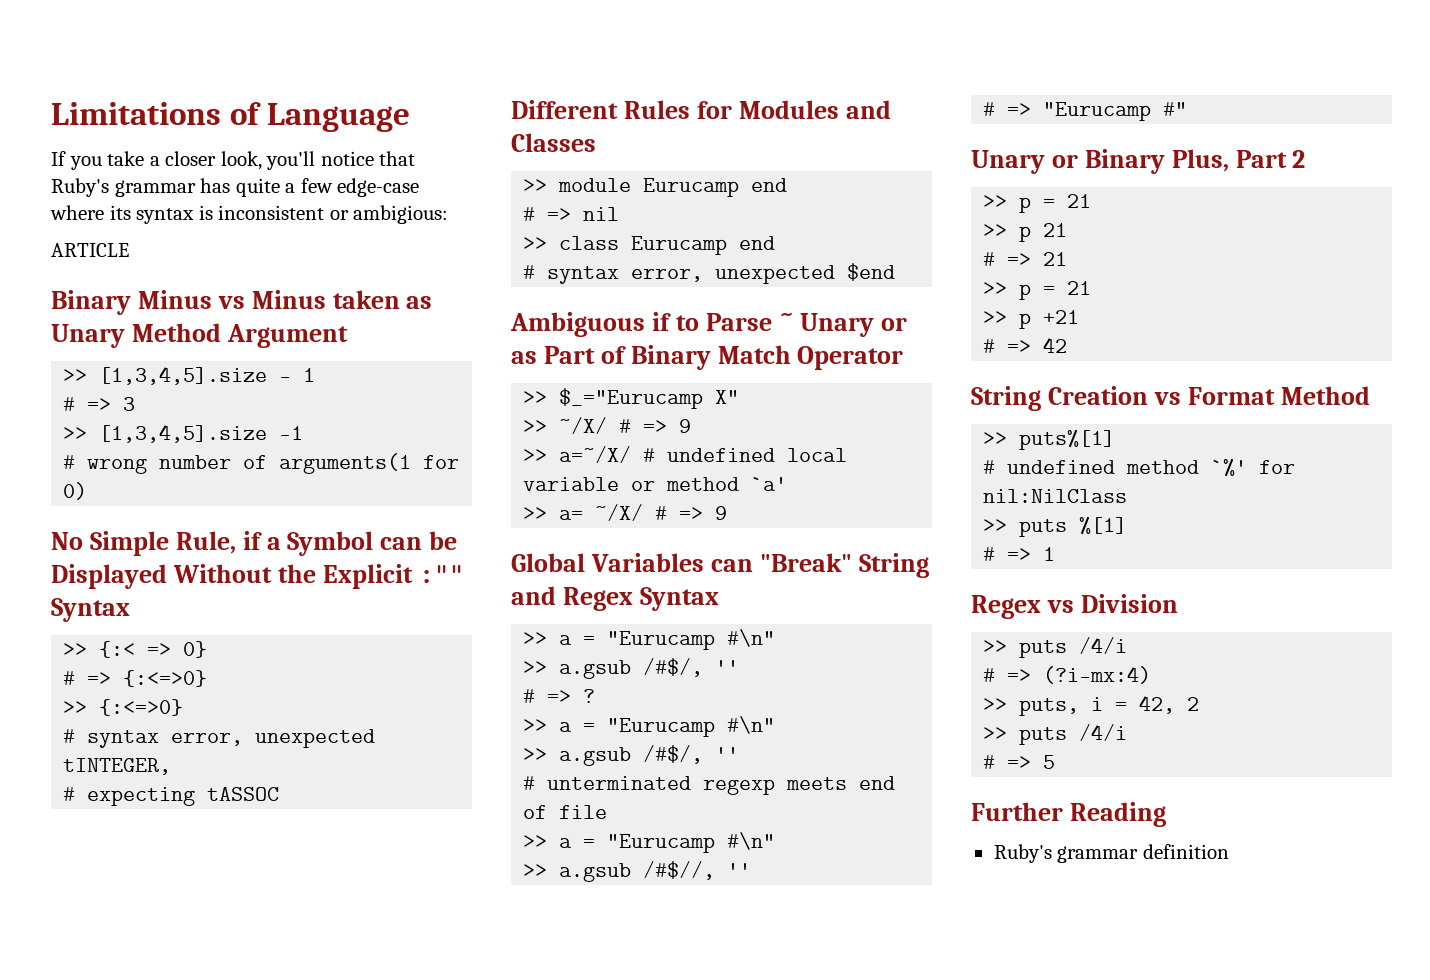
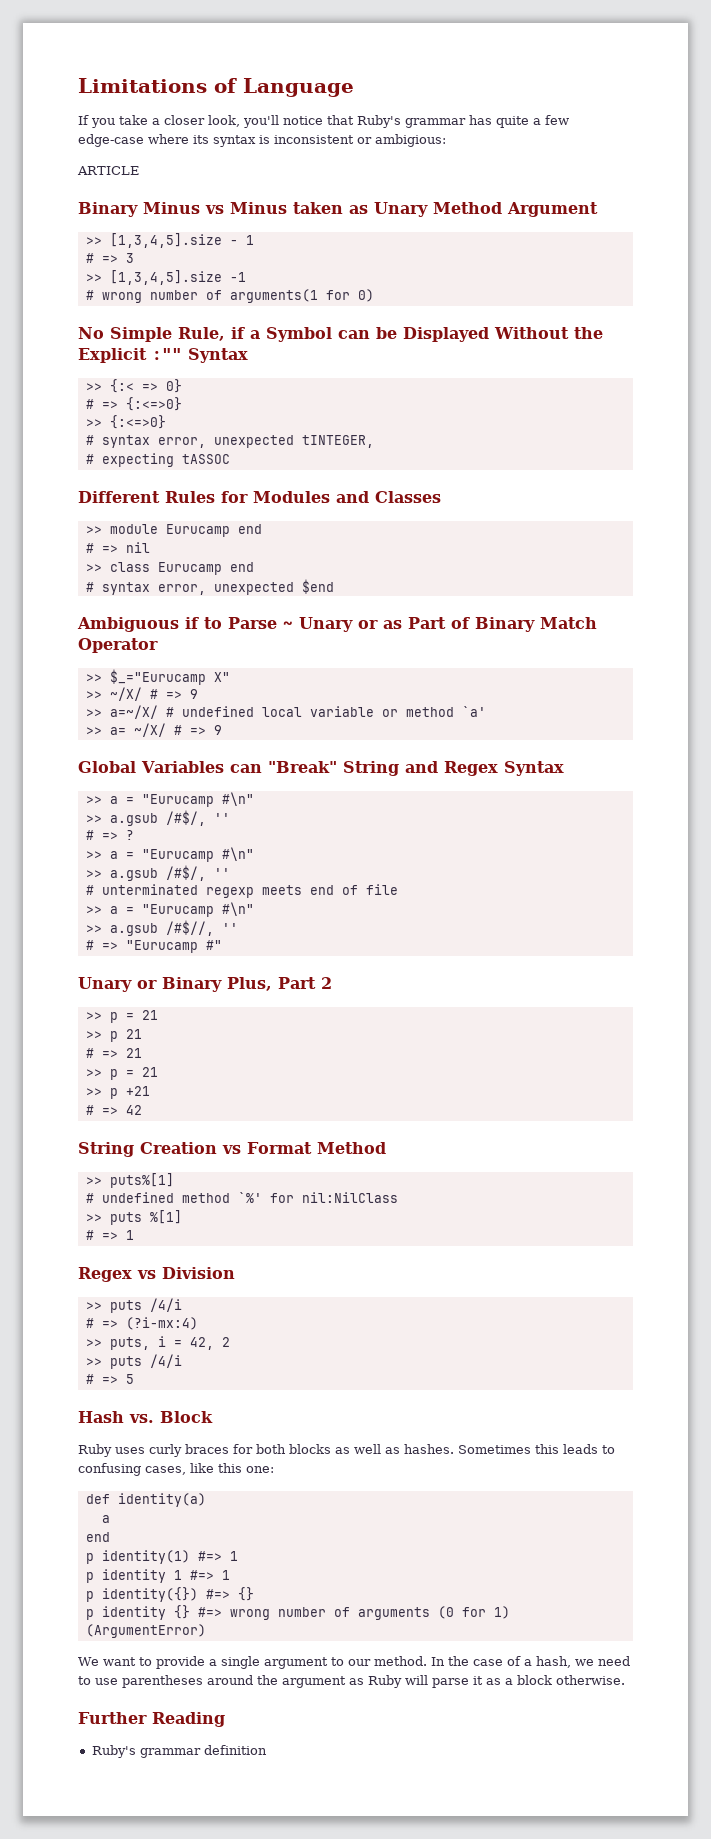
+ Hash vs. Block
+ Ruby uses curly braces for both blocks as well as hashes. Sometimes this leads to confusing cases, like this one:
+ def identity(a)
+ a
+ end
+ p identity(1) #=> 1
+ p identity 1 #=> 1
+ p identity({}) #=> {}
+ p identity {} #=> wrong number of arguments (0 for 1) (ArgumentError)
+ We want to provide a single argument to our method. In the case of a hash, we need to use parentheses around the argument as Ruby will parse it as a block otherwise.

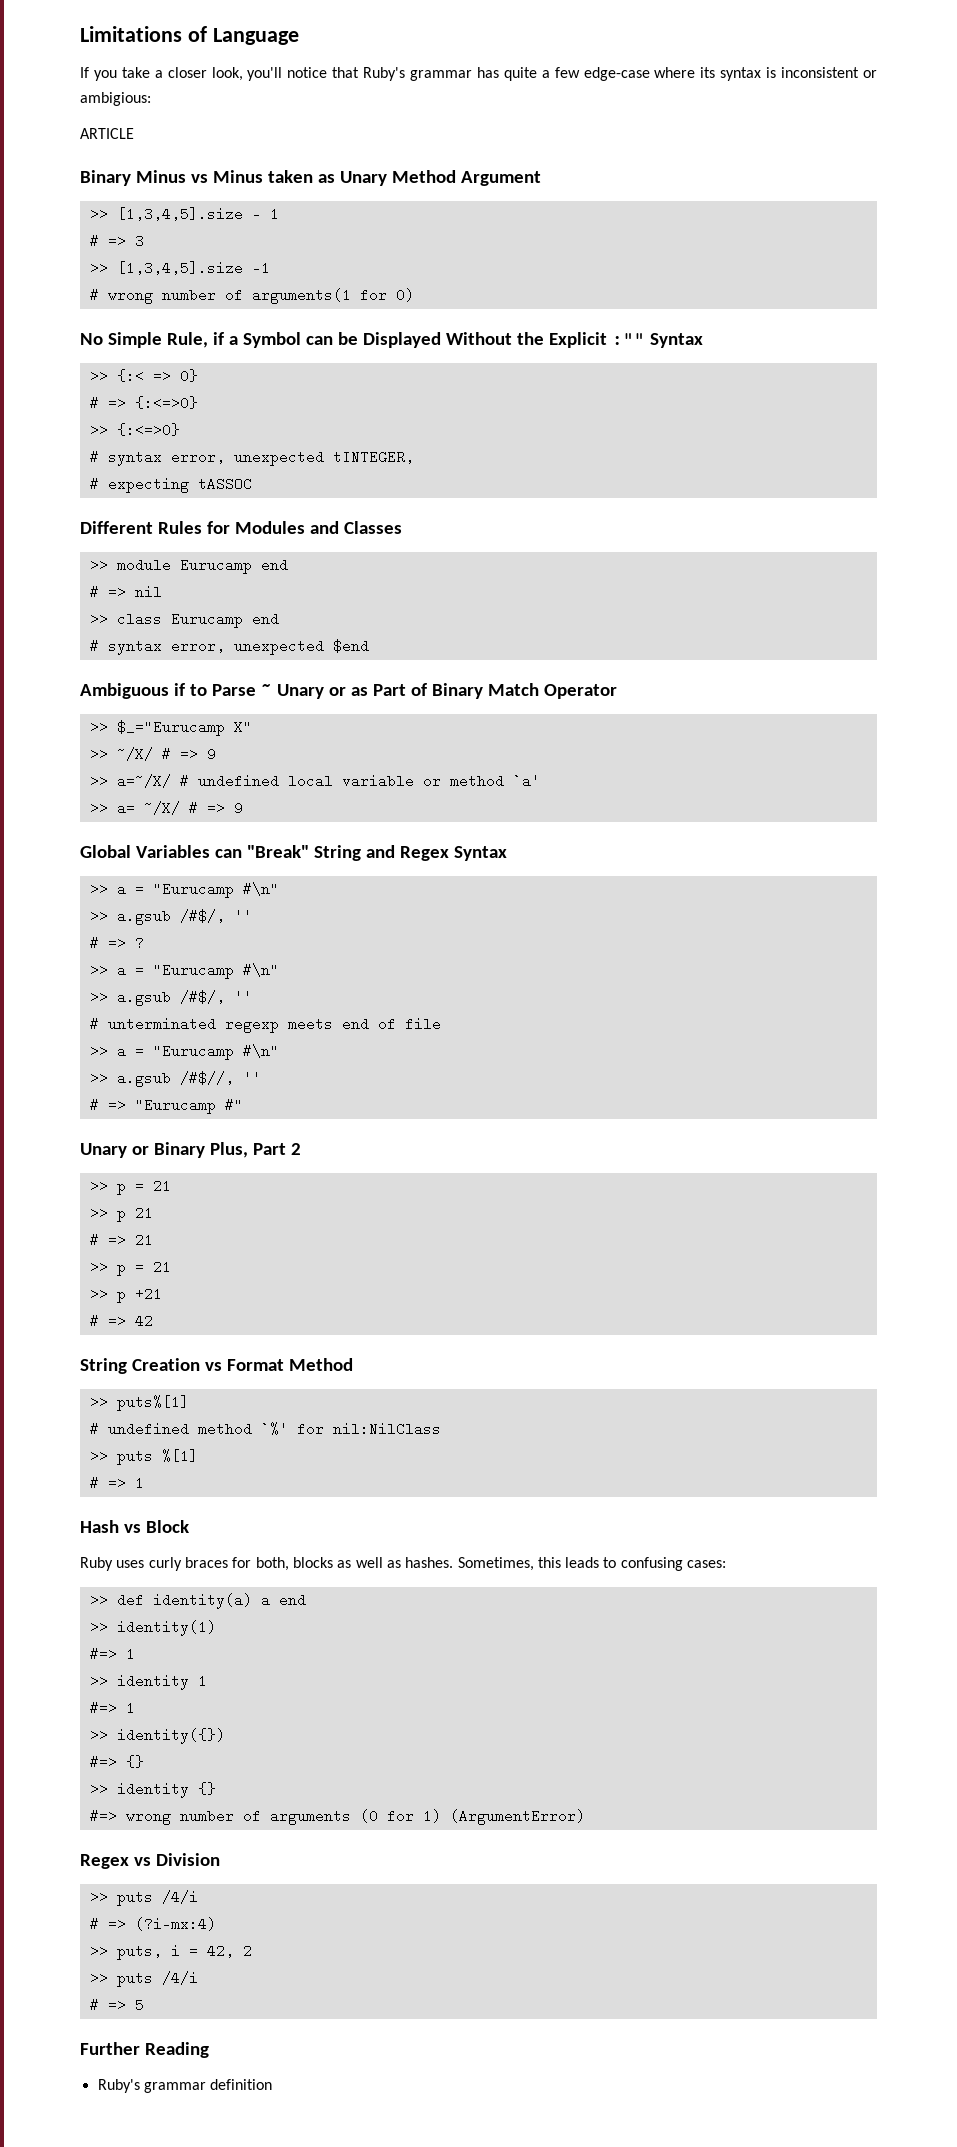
+ Hash vs Block
+ Ruby uses curly braces for both, blocks as well as hashes. Sometimes, this leads to confusing cases:
+ >> def identity(a) a end
+ >> identity(1)
+ #=> 1
+ >> identity 1
+ #=> 1
+ >> identity({})
+ #=> {}
+ >> identity {}
+ #=> wrong number of arguments (0 for 1) (ArgumentError)
- Hash vs. Block
- Ruby uses curly braces for both blocks as well as hashes. Sometimes this leads to confusing cases, like this one:
- def identity(a)
- a
- end
- p identity(1) #=> 1
- p identity 1 #=> 1
- p identity({}) #=> {}
- p identity {} #=> wrong number of arguments (0 for 1) (ArgumentError)
- We want to provide a single argument to our method. In the case of a hash, we need to use parentheses around the argument as Ruby will parse it as a block otherwise.

